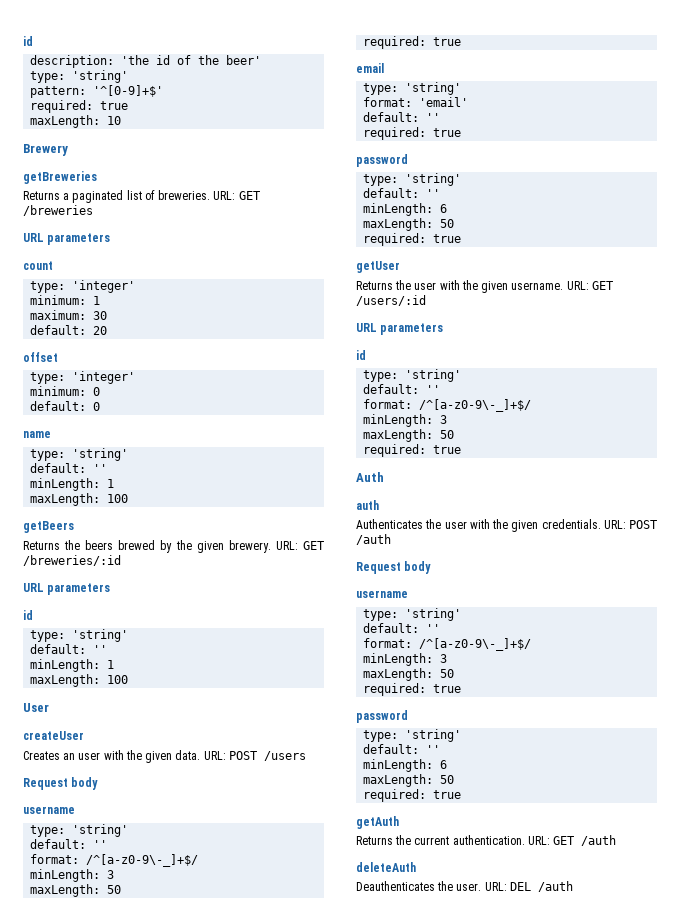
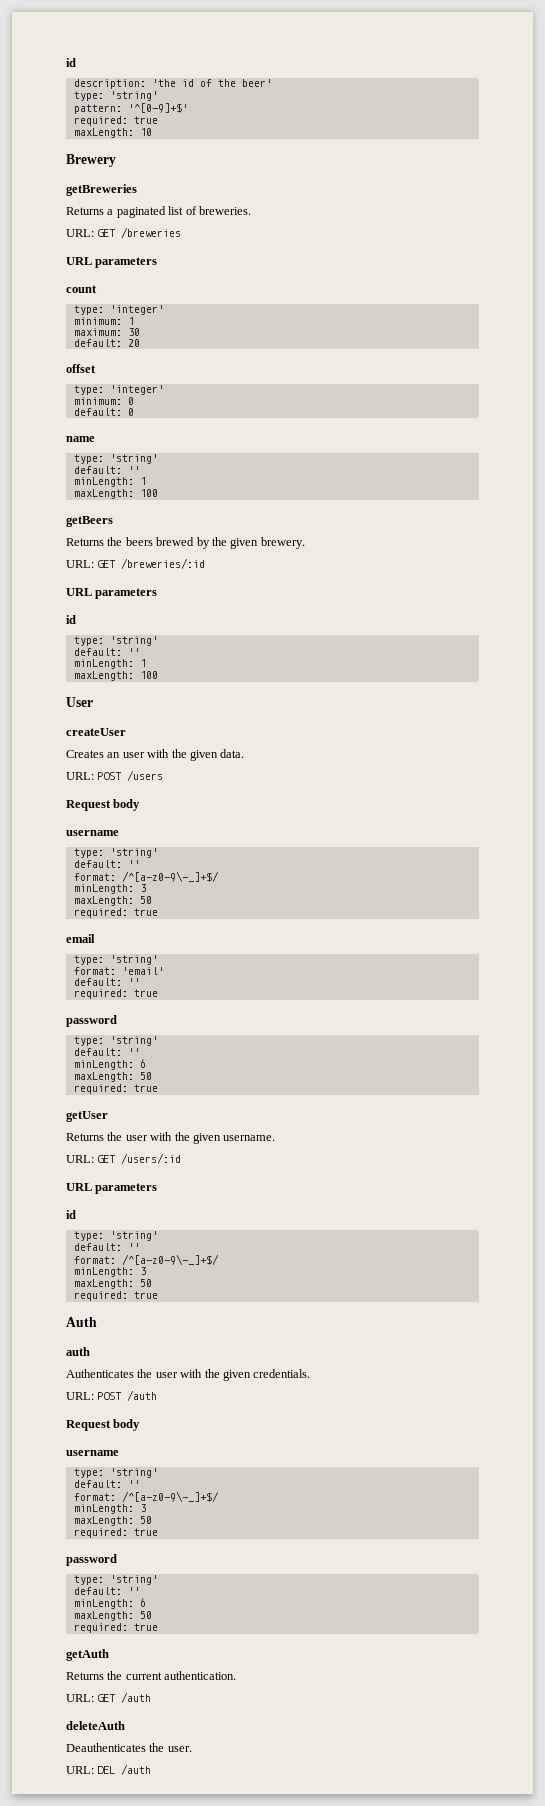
- Returns a paginated list of breweries. URL: GET /breweries
+ Returns a paginated list of breweries.
+ URL: GET /breweries
- Returns the beers brewed by the given brewery. URL: GET /breweries/:id
+ Returns the beers brewed by the given brewery.
+ URL: GET /breweries/:id
- Creates an user with the given data. URL: POST /users
+ Creates an user with the given data.
+ URL: POST /users
- Returns the user with the given username. URL: GET /users/:id
+ Returns the user with the given username.
+ URL: GET /users/:id
- Authenticates the user with the given credentials. URL: POST /auth
+ Authenticates the user with the given credentials.
+ URL: POST /auth
- Returns the current authentication. URL: GET /auth
+ Returns the current authentication.
+ URL: GET /auth
- Deauthenticates the user. URL: DEL /auth
+ Deauthenticates the user.
+ URL: DEL /auth

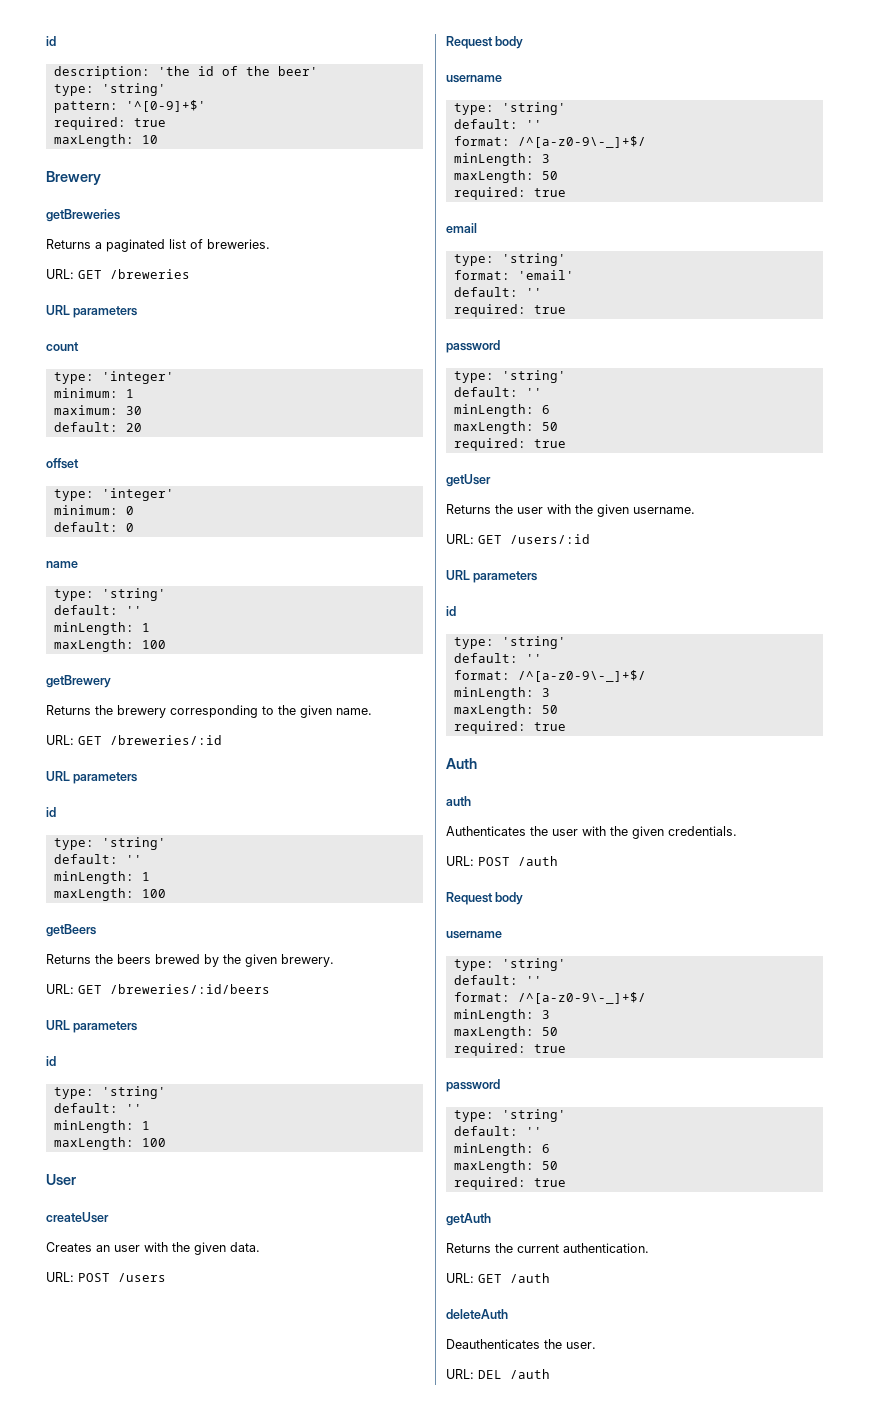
+ getBrewery
+ Returns the brewery corresponding to the given name.
+ URL: GET /breweries/:id
+ URL parameters
+ id
+ type: 'string'
+ default: ''
+ minLength: 1
+ maxLength: 100
- URL: GET /breweries/:id
+ URL: GET /breweries/:id/beers

